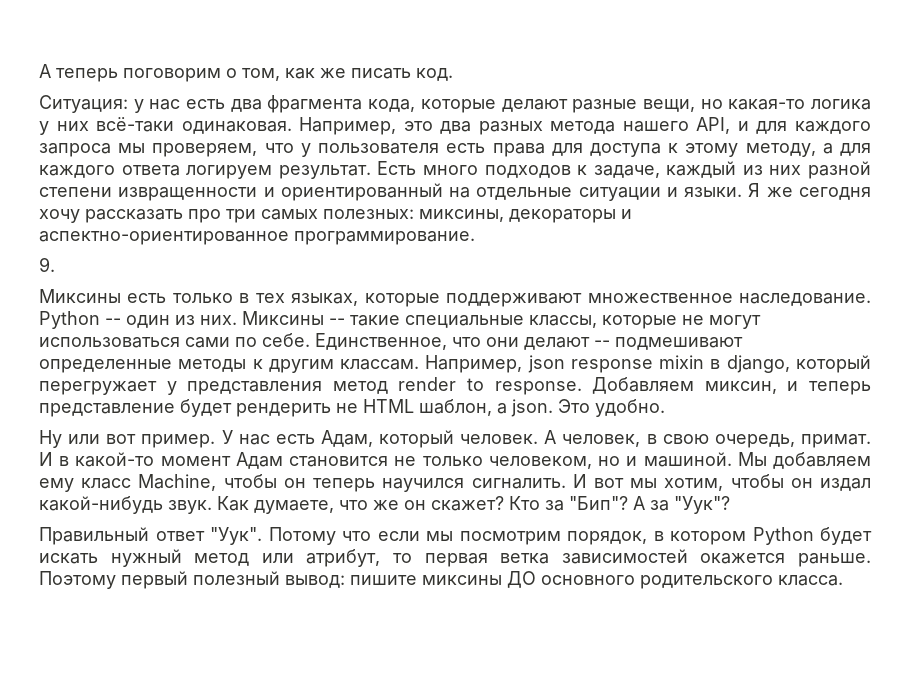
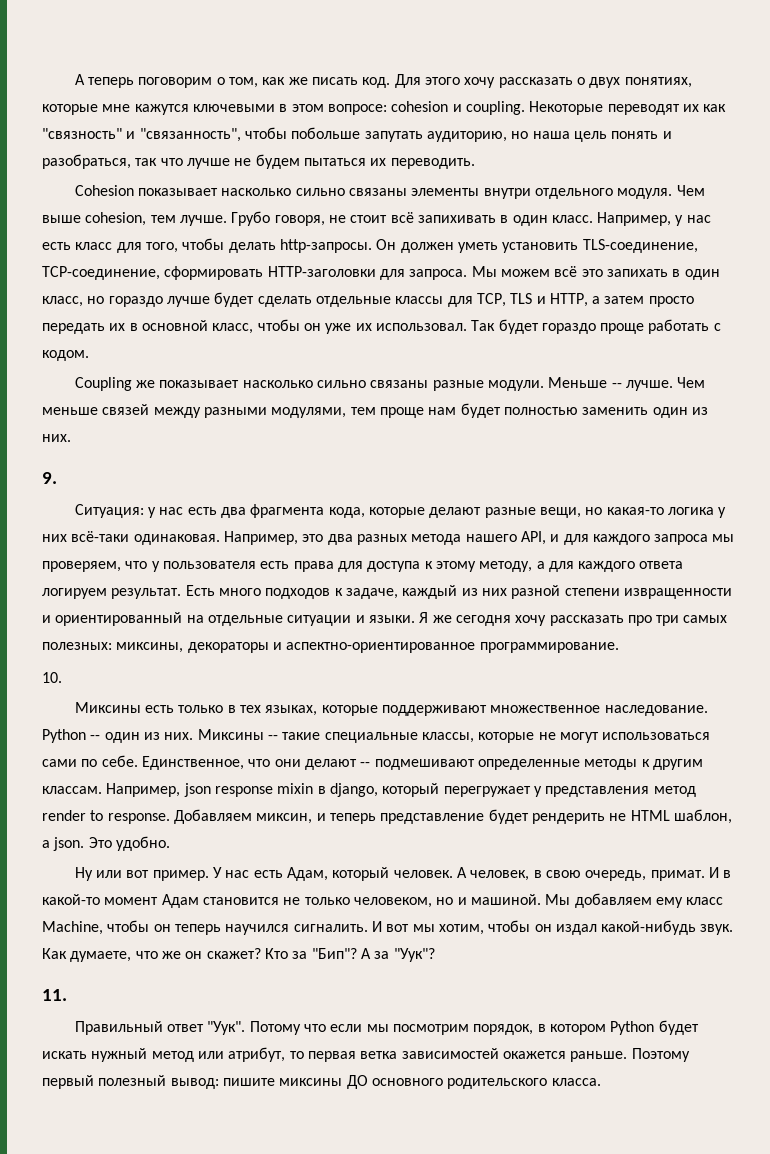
+ Для этого хочу рассказать о двух понятиях, которые мне кажутся ключевыми в этом вопросе: cohesion и coupling. Некоторые переводят их как "связность" и "связанность", чтобы побольше запутать аудиторию, но наша цель понять и разобраться, так что лучше не будем пытаться их переводить.
+ Cohesion показывает насколько сильно связаны элементы внутри отдельного модуля. Чем выше cohesion, тем лучше. Грубо говоря, не стоит всё запихивать в один класс. Например, у нас есть класс для того, чтобы делать http-запросы. Он должен уметь установить TLS-соединение, TCP-соединение, сформировать HTTP-заголовки для запроса. Мы можем всё это запихать в один класс, но гораздо лучше будет сделать отдельные классы для TCP, TLS и HTTP, а затем просто передать их в основной класс, чтобы он уже их использовал. Так будет гораздо проще работать с кодом.
+ Coupling же показывает насколько сильно связаны разные модули. Меньше -- лучше. Чем меньше связей между разными модулями, тем проще нам будет полностью заменить один из них.
+ 9.
- 9.
+ 10.
+ 11.

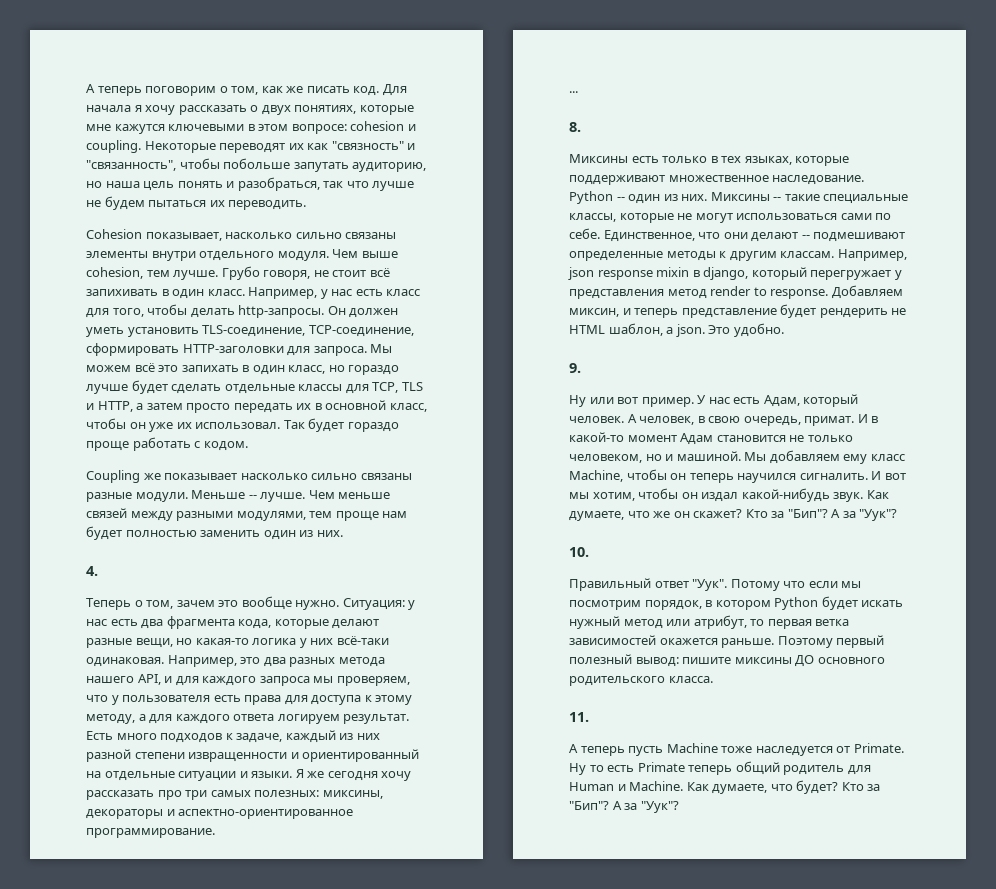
- Для этого хочу рассказать о двух понятиях, которые мне кажутся ключевыми в этом вопросе: cohesion и coupling.
+ Для начала я хочу рассказать о двух понятиях, которые мне кажутся ключевыми в этом вопросе: cohesion и coupling.
- Cohesion показывает насколько сильно связаны элементы внутри отдельного модуля.
+ Cohesion показывает, насколько сильно связаны элементы внутри отдельного модуля.
- 9.
- Ситуация: у нас есть два фрагмента кода, которые делают разные вещи, но какая-то логика у них всё-таки одинаковая.
+ 4.
+ Теперь о том, зачем это вообще нужно. Ситуация: у нас есть два фрагмента кода, которые делают разные вещи, но какая-то логика у них всё-таки одинаковая.
- 10.
+ ...
+ 8.
+ 9.
- 11.
+ 10.
+ 11.
+ А теперь пусть Machine тоже наследуется от Primate. Ну то есть Primate теперь общий родитель для Human и Machine. Как думаете, что будет? Кто за "Бип"? А за "Уук"?

